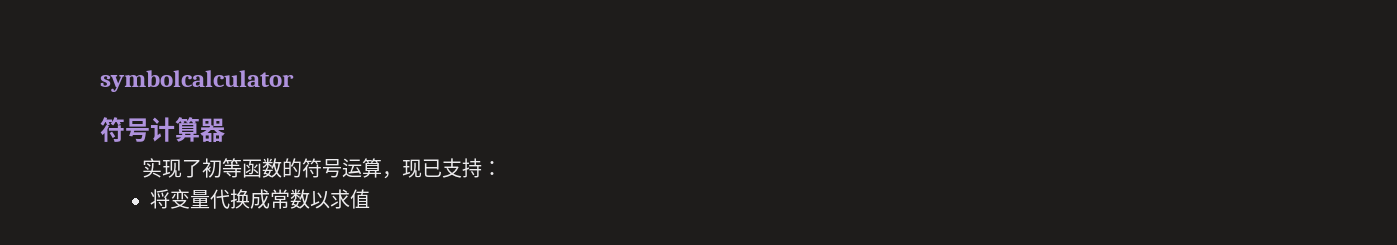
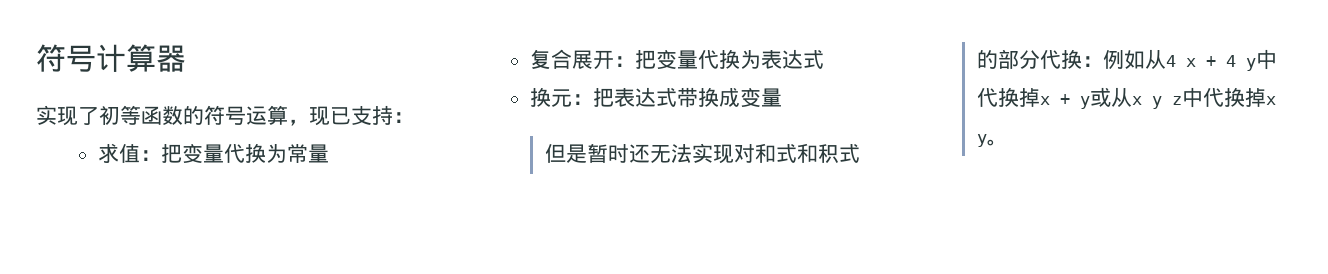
- symbolcalculator
- 将变量代换成常数以求值
+ 求值：把变量代换为常量
+ 复合展开：把变量代换为表达式
+ 换元：把表达式带换成变量
+ 但是暂时还无法实现对和式和积式的部分代换：例如从4 x + 4 y中代换掉x + y或从x y z中代换掉x y。

